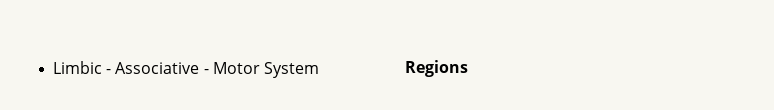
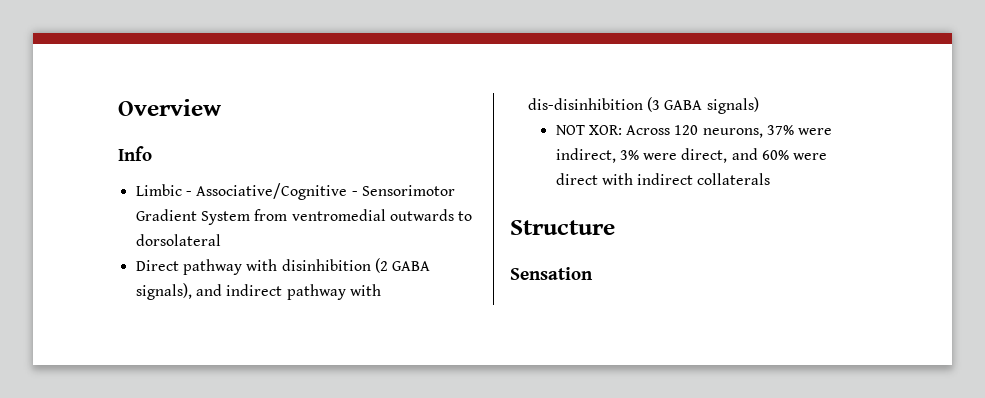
- Limbic - Associative - Motor System
- Regions
+ Overview
+ Info
+ Limbic - Associative/Cognitive - Sensorimotor Gradient System from ventromedial outwards to dorsolateral
+ Direct pathway with disinhibition (2 GABA signals), and indirect pathway with dis-disinhibition (3 GABA signals)
+ NOT XOR: Across 120 neurons, 37% were indirect, 3% were direct, and 60% were direct with indirect collaterals
+ Structure
+ Sensation

